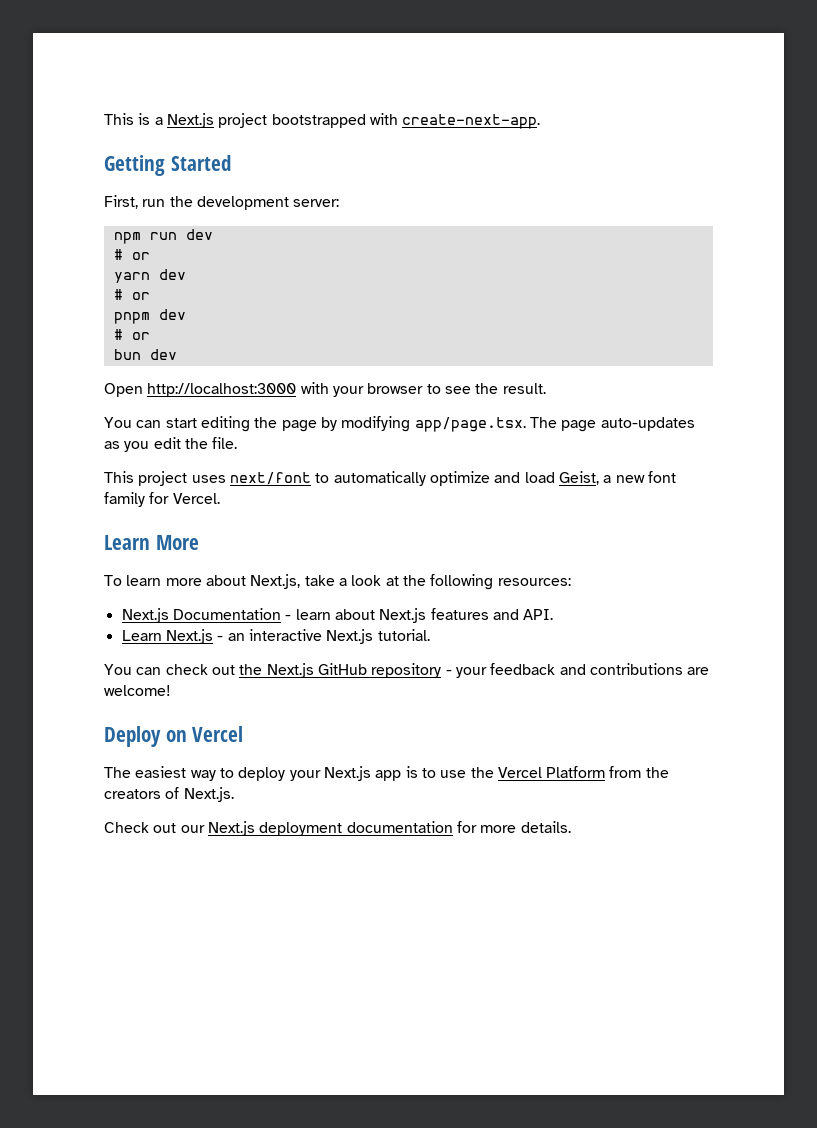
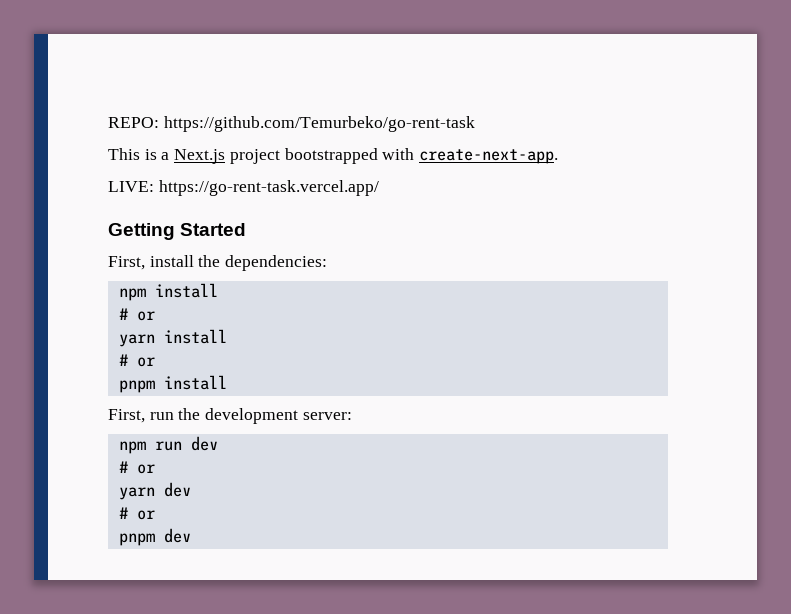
+ REPO: https://github.com/Temurbeko/go-rent-task
+ LIVE: https://go-rent-task.vercel.app/
+ First, install the dependencies:
+ npm install
+ # or
+ yarn install
+ # or
+ pnpm install
  pnpm dev
- # or
- bun dev
- Open http://localhost:3000 with your browser to see the result.
- You can start editing the page by modifying app/page.tsx. The page auto-updates as you edit the file.
- This project uses next/font to automatically optimize and load Geist, a new font family for Vercel.
- Learn More
- To learn more about Next.js, take a look at the following resources:
- Next.js Documentation - learn about Next.js features and API.
- Learn Next.js - an interactive Next.js tutorial.
- You can check out the Next.js GitHub repository - your feedback and contributions are welcome!
- Deploy on Vercel
- The easiest way to deploy your Next.js app is to use the Vercel Platform from the creators of Next.js.
- Check out our Next.js deployment documentation for more details.

